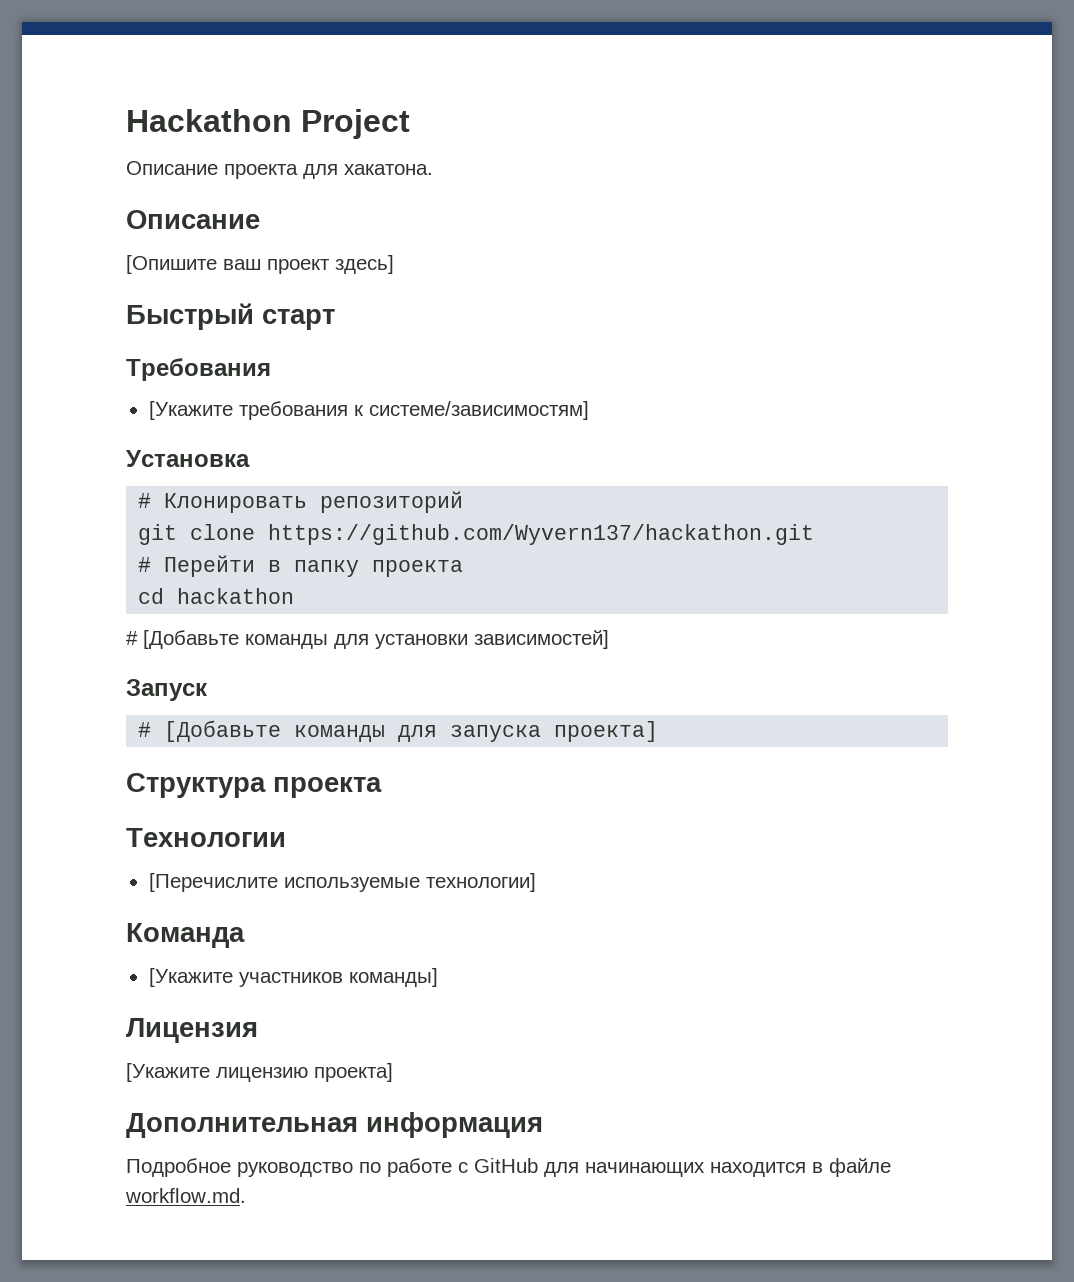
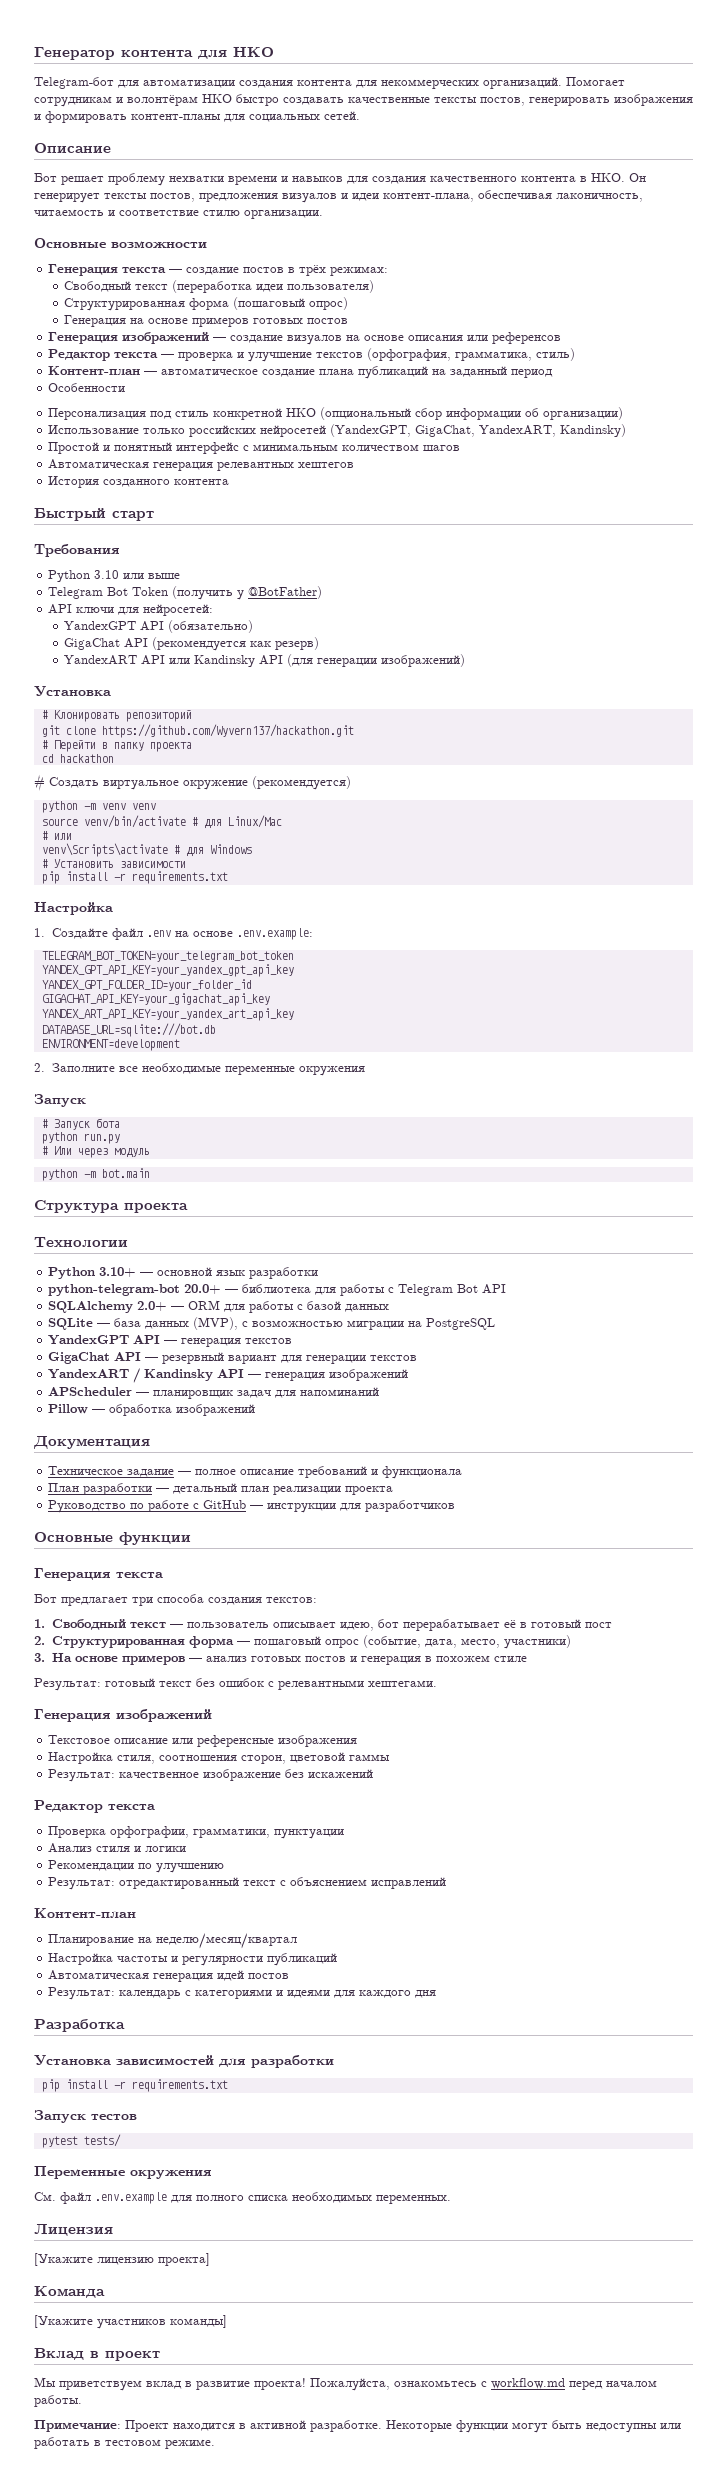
- Hackathon Project
- Описание проекта для хакатона.
+ Генератор контента для НКО
+ Telegram-бот для автоматизации создания контента для некоммерческих организаций. Помогает сотрудникам и волонтёрам НКО быстро создавать качественные тексты постов, генерировать изображения и формировать контент-планы для социальных сетей.
  Описание
- [Опишите ваш проект здесь]
+ Бот решает проблему нехватки времени и навыков для создания качественного контента в НКО. Он генерирует тексты постов, предложения визуалов и идеи контент-плана, обеспечивая лаконичность, читаемость и соответствие стилю организации.
+ Основные возможности
+ Генерация текста — создание постов в трёх режимах:
+ Свободный текст (переработка идеи пользователя)
+ Структурированная форма (пошаговый опрос)
+ Генерация на основе примеров готовых постов
+ Генерация изображений — создание визуалов на основе описания или референсов
+ Редактор текста — проверка и улучшение текстов (орфография, грамматика, стиль)
+ Контент-план — автоматическое создание плана публикаций на заданный период
+ Особенности
+ Персонализация под стиль конкретной НКО (опциональный сбор информации об организации)
+ Использование только российских нейросетей (YandexGPT, GigaChat, YandexART, Kandinsky)
+ Простой и понятный интерфейс с минимальным количеством шагов
+ Автоматическая генерация релевантных хештегов
+ История созданного контента
  Быстрый старт
  Требования
- [Укажите требования к системе/зависимостям]
+ Python 3.10 или выше
+ Telegram Bot Token (получить у @BotFather)
+ API ключи для нейросетей:
+ YandexGPT API (обязательно)
+ GigaChat API (рекомендуется как резерв)
+ YandexART API или Kandinsky API (для генерации изображений)
- # [Добавьте команды для установки зависимостей]
+ # Создать виртуальное окружение (рекомендуется)
+ python -m venv venv
+ source venv/bin/activate # для Linux/Mac
+ # или
+ venv\Scripts\activate # для Windows
+ # Установить зависимости
+ pip install -r requirements.txt
+ Настройка
+ 1. Создайте файл .env на основе .env.example:
+ TELEGRAM_BOT_TOKEN=your_telegram_bot_token
+ YANDEX_GPT_API_KEY=your_yandex_gpt_api_key
+ YANDEX_GPT_FOLDER_ID=your_folder_id
+ GIGACHAT_API_KEY=your_gigachat_api_key
+ YANDEX_ART_API_KEY=your_yandex_art_api_key
+ DATABASE_URL=sqlite:///bot.db
+ ENVIRONMENT=development
+ 2. Заполните все необходимые переменные окружения
  Запуск
- # [Добавьте команды для запуска проекта]
+ # Запуск бота
+ python run.py
+ # Или через модуль
+ python -m bot.main
  Структура проекта
  Технологии
- [Перечислите используемые технологии]
+ Python 3.10+ — основной язык разработки
+ python-telegram-bot 20.0+ — библиотека для работы с Telegram Bot API
+ SQLAlchemy 2.0+ — ORM для работы с базой данных
+ SQLite — база данных (MVP), с возможностью миграции на PostgreSQL
+ YandexGPT API — генерация текстов
+ GigaChat API — резервный вариант для генерации текстов
+ YandexART / Kandinsky API — генерация изображений
+ APScheduler — планировщик задач для напоминаний
+ Pillow — обработка изображений
+ Документация
+ Техническое задание — полное описание требований и функционала
+ План разработки — детальный план реализации проекта
+ Руководство по работе с GitHub — инструкции для разработчиков
+ Основные функции
+ Генерация текста
+ Бот предлагает три способа создания текстов:
+ 1. Свободный текст — пользователь описывает идею, бот перерабатывает её в готовый пост
+ 2. Структурированная форма — пошаговый опрос (событие, дата, место, участники)
+ 3. На основе примеров — анализ готовых постов и генерация в похожем стиле
+ Результат: готовый текст без ошибок с релевантными хештегами.
+ Генерация изображений
+ Текстовое описание или референсные изображения
+ Настройка стиля, соотношения сторон, цветовой гаммы
+ Результат: качественное изображение без искажений
+ Редактор текста
+ Проверка орфографии, грамматики, пунктуации
+ Анализ стиля и логики
+ Рекомендации по улучшению
+ Результат: отредактированный текст с объяснением исправлений
+ Контент-план
+ Планирование на неделю/месяц/квартал
+ Настройка частоты и регулярности публикаций
+ Автоматическая генерация идей постов
+ Результат: календарь с категориями и идеями для каждого дня
+ Разработка
+ Установка зависимостей для разработки
+ pip install -r requirements.txt
+ Запуск тестов
+ pytest tests/
+ Переменные окружения
+ См. файл .env.example для полного списка необходимых переменных.
+ Лицензия
+ [Укажите лицензию проекта]
  Команда
  [Укажите участников команды]
- Лицензия
- [Укажите лицензию проекта]
- Дополнительная информация
- Подробное руководство по работе с GitHub для начинающих находится в файле workflow.md.
+ Вклад в проект
+ Мы приветствуем вклад в развитие проекта! Пожалуйста, ознакомьтесь с workflow.md перед началом работы.
+ Примечание: Проект находится в активной разработке. Некоторые функции могут быть недоступны или работать в тестовом режиме.

